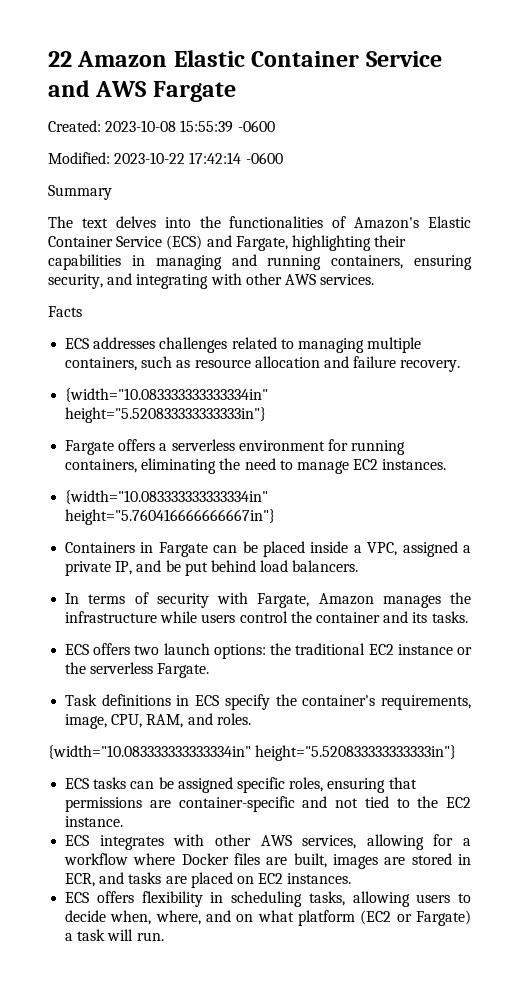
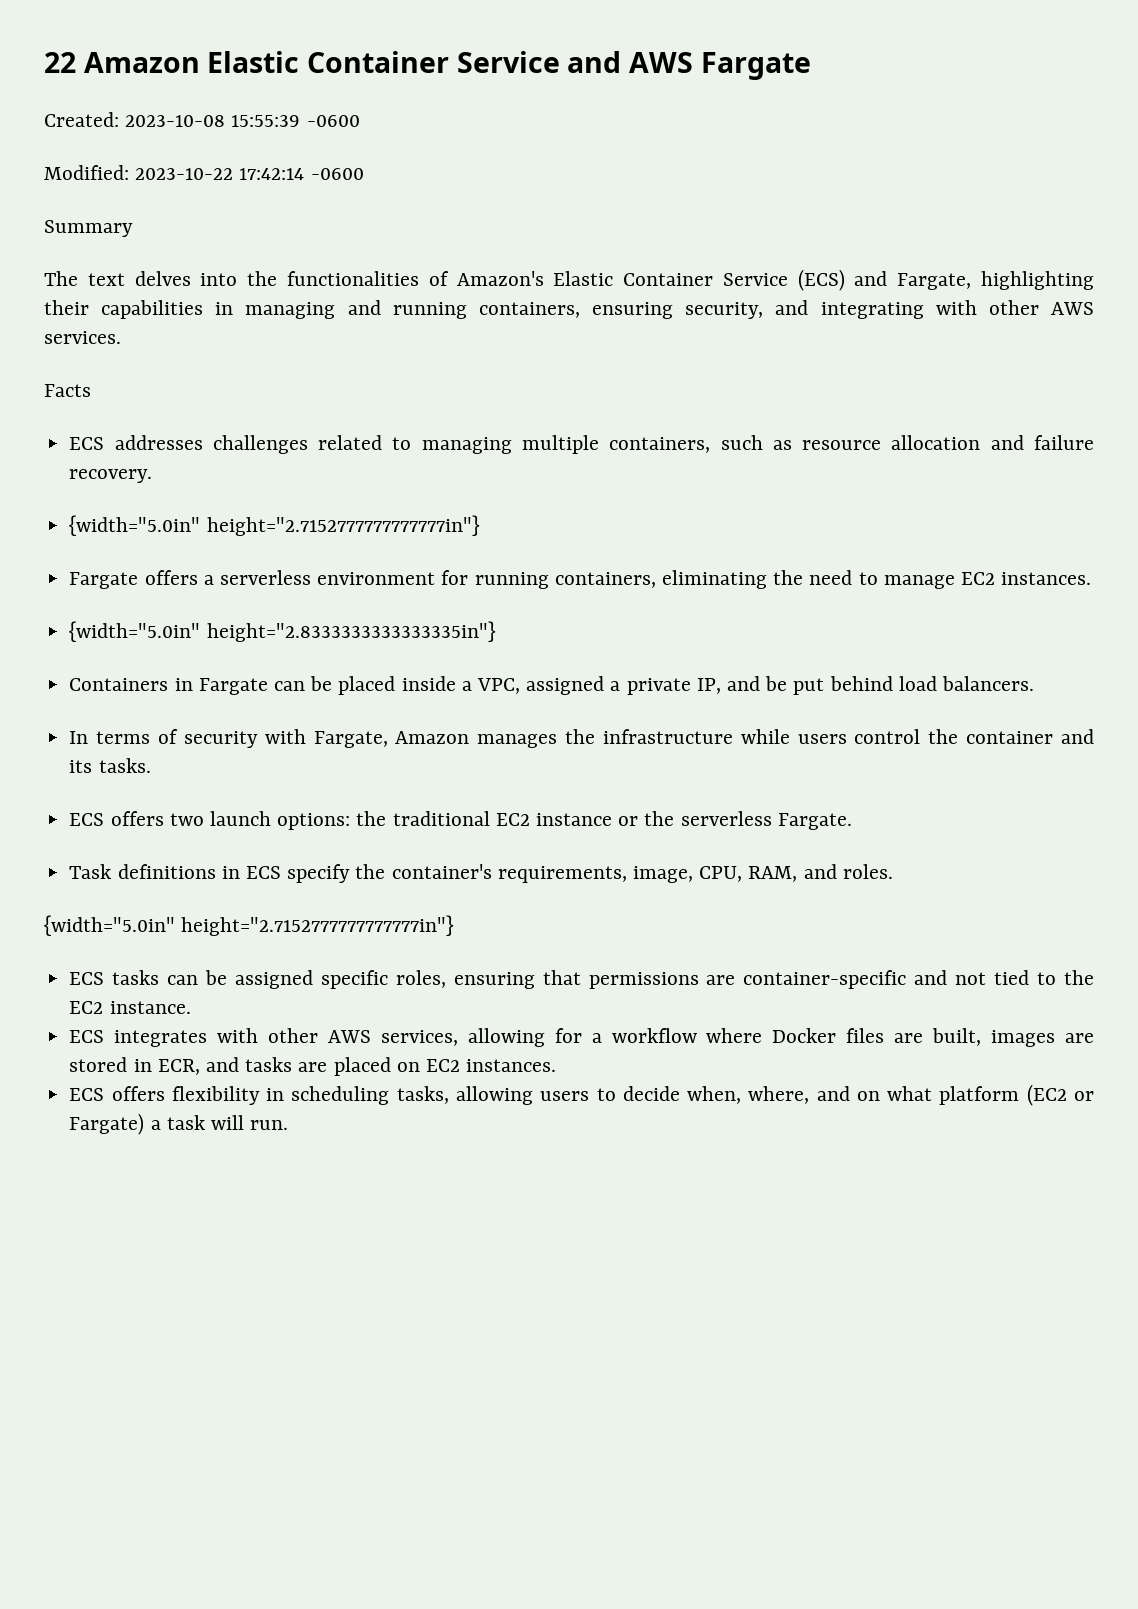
  ECS addresses challenges related to managing multiple containers, such as resource allocation and failure recovery.
- {width="10.083333333333334in" height="5.520833333333333in"}
+ {width="5.0in" height="2.7152777777777777in"}
- {width="10.083333333333334in" height="5.760416666666667in"}
+ {width="5.0in" height="2.8333333333333335in"}
  Task definitions in ECS specify the container's requirements, image, CPU, RAM, and roles.
- {width="10.083333333333334in" height="5.520833333333333in"}
+ {width="5.0in" height="2.7152777777777777in"}

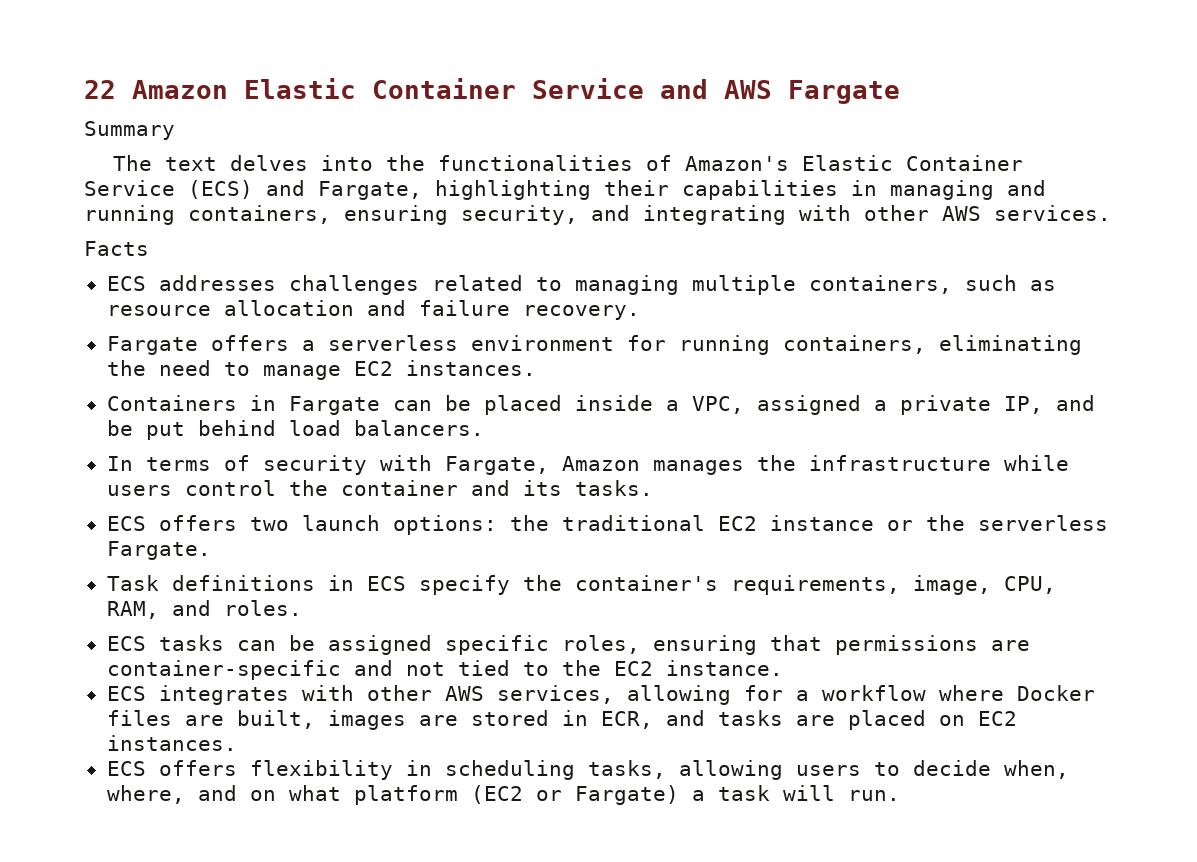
- Created: 2023-10-08 15:55:39 -0600
- Modified: 2023-10-22 17:42:14 -0600
  ECS addresses challenges related to managing multiple containers, such as resource allocation and failure recovery.
- {width="5.0in" height="2.7152777777777777in"}
- {width="5.0in" height="2.8333333333333335in"}
  Task definitions in ECS specify the container's requirements, image, CPU, RAM, and roles.
- {width="5.0in" height="2.7152777777777777in"}

